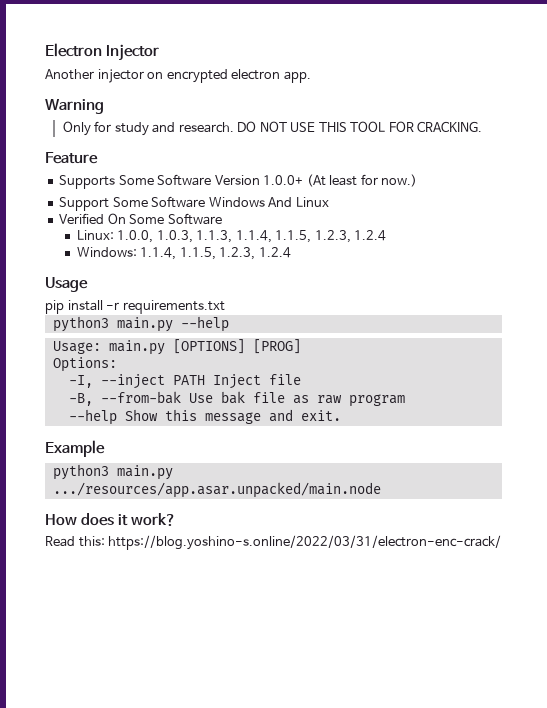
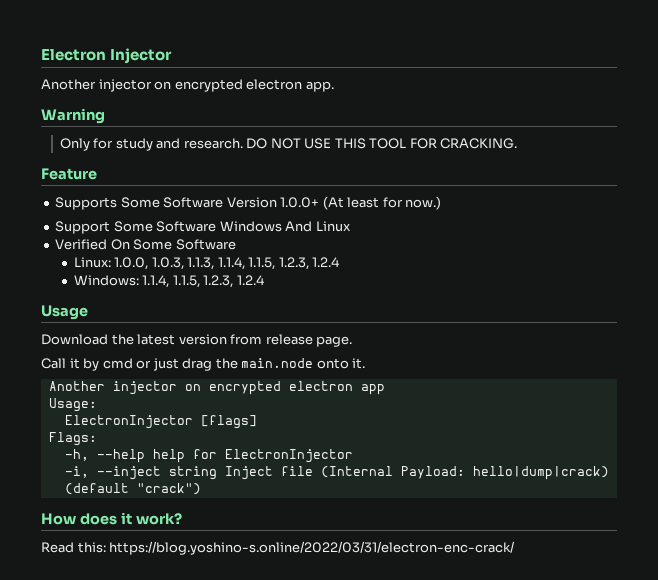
- pip install -r requirements.txt
- python3 main.py --help
- Usage: main.py [OPTIONS] [PROG]
- Options:
- -I, --inject PATH Inject file
- -B, --from-bak Use bak file as raw program
- --help Show this message and exit.
- Example
- python3 main.py .../resources/app.asar.unpacked/main.node
+ Download the latest version from release page.
+ Call it by cmd or just drag the main.node onto it.
+ Another injector on encrypted electron app
+ Usage:
+ ElectronInjector [flags]
+ Flags:
+ -h, --help help for ElectronInjector
+ -i, --inject string Inject file (Internal Payload: hello|dump|crack) (default "crack")

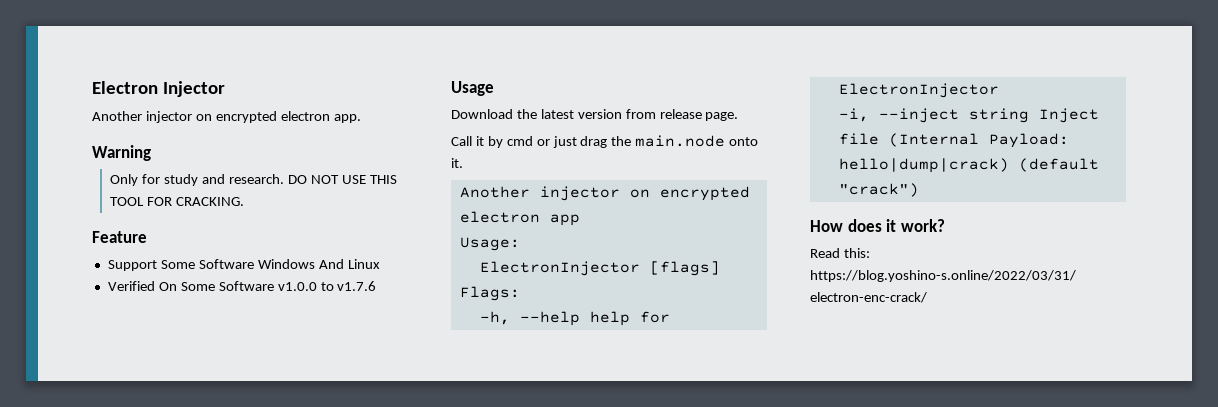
- Supports Some Software Version 1.0.0+ (At least for now.)
- Verified On Some Software
- Linux: 1.0.0, 1.0.3, 1.1.3, 1.1.4, 1.1.5, 1.2.3, 1.2.4
- Windows: 1.1.4, 1.1.5, 1.2.3, 1.2.4
+ Verified On Some Software v1.0.0 to v1.7.6

